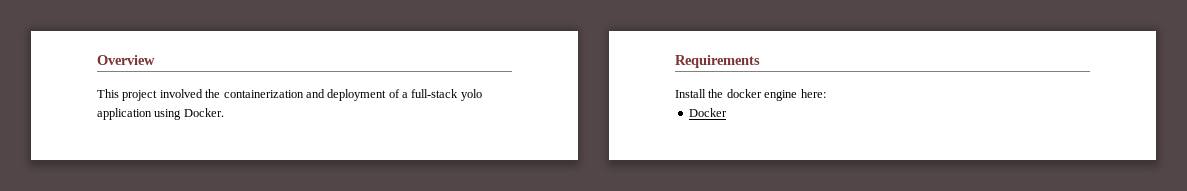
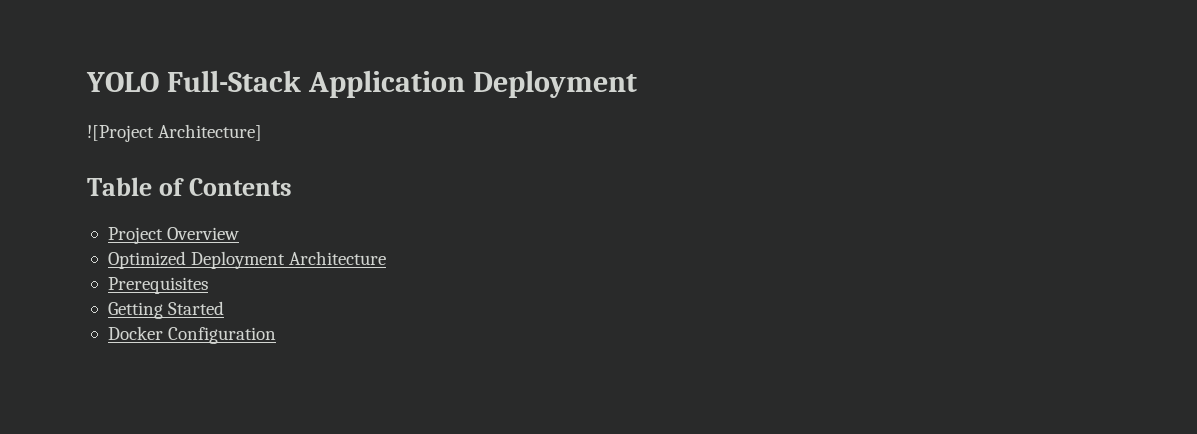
- Overview
- This project involved the containerization and deployment of a full-stack yolo application using Docker.
- Requirements
- Install the docker engine here:
+ YOLO Full-Stack Application Deployment
+ ![Project Architecture]
+ Table of Contents
+ Project Overview
+ Optimized Deployment Architecture
+ Prerequisites
+ Getting Started
- Docker
+ Docker Configuration

